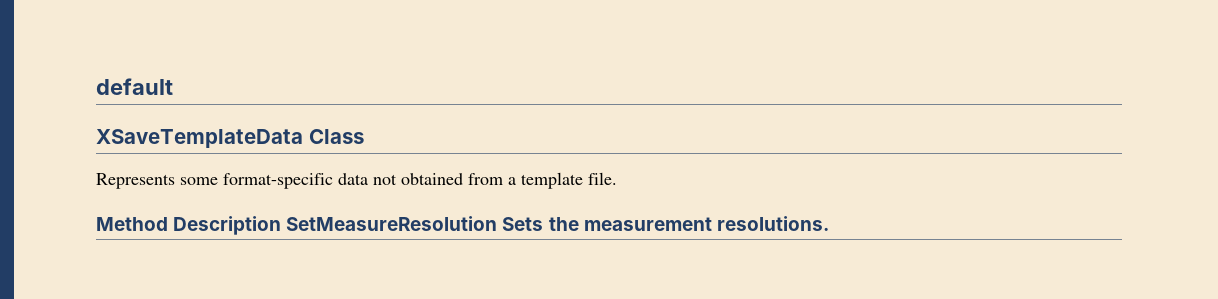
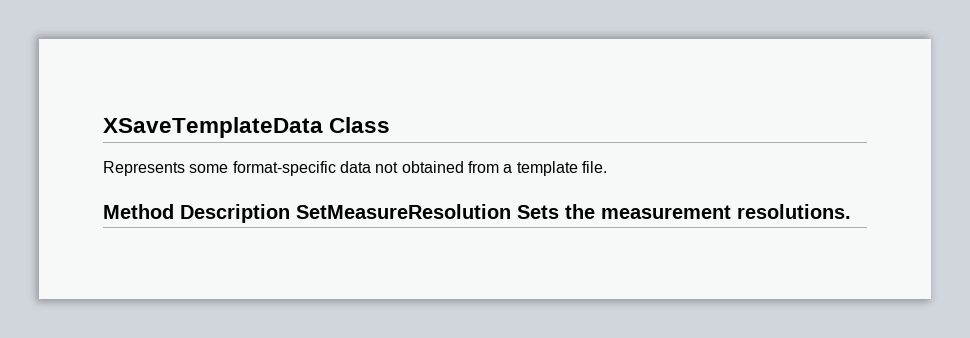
- default

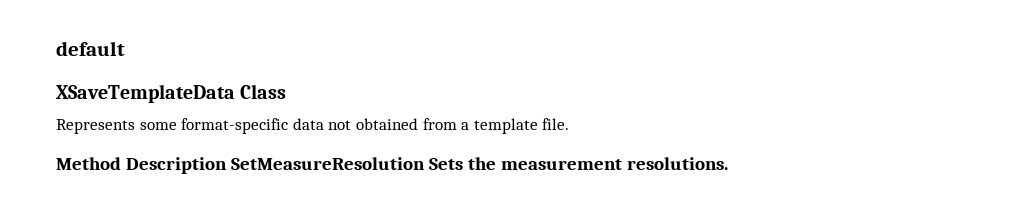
+ default

